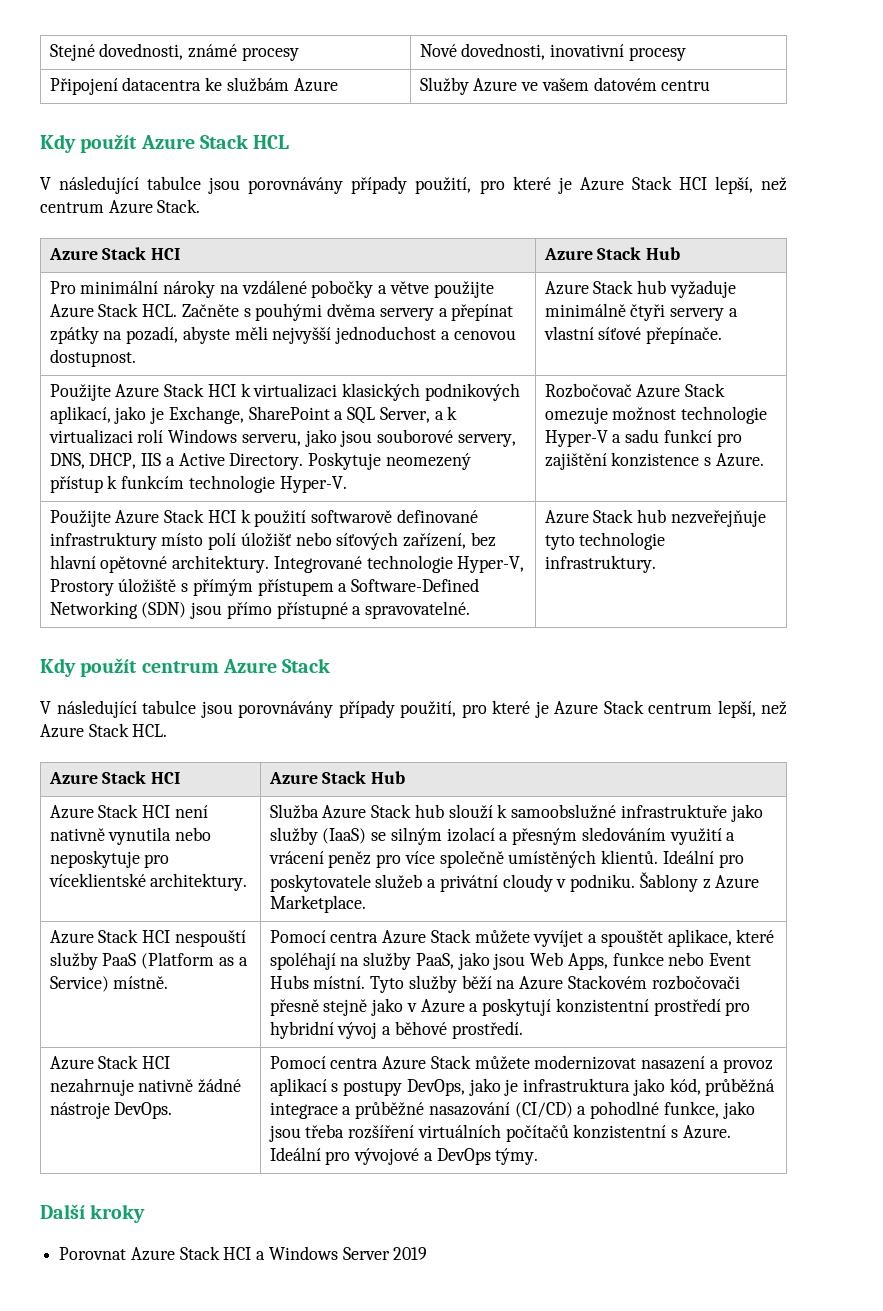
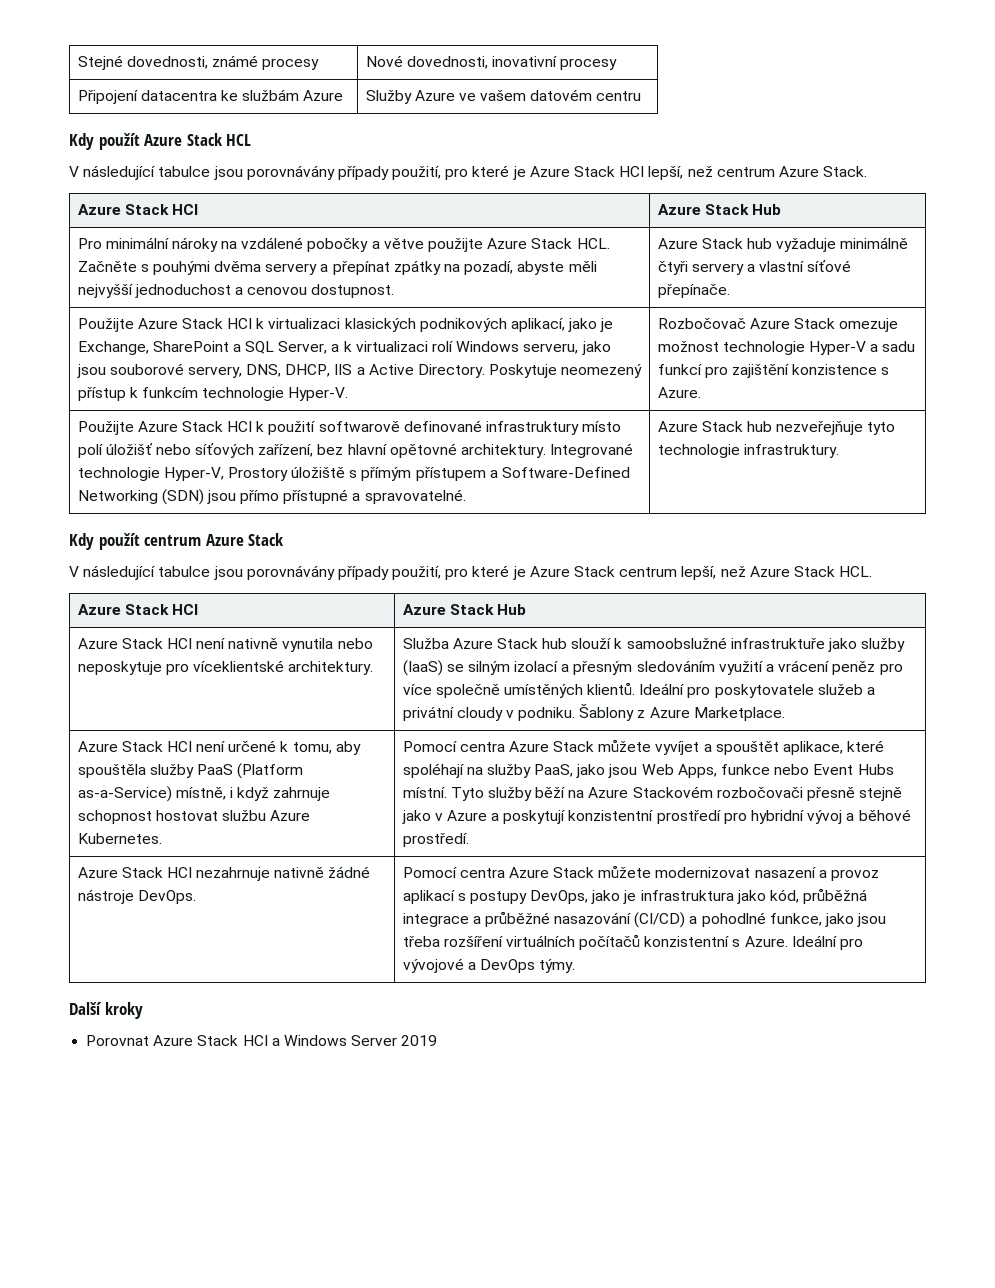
- Azure Stack HCI nespouští služby PaaS (Platform as a Service) místně.
+ Azure Stack HCI není určené k tomu, aby spouštěla služby PaaS (Platform as-a-Service) místně, i když zahrnuje schopnost hostovat službu Azure Kubernetes.

